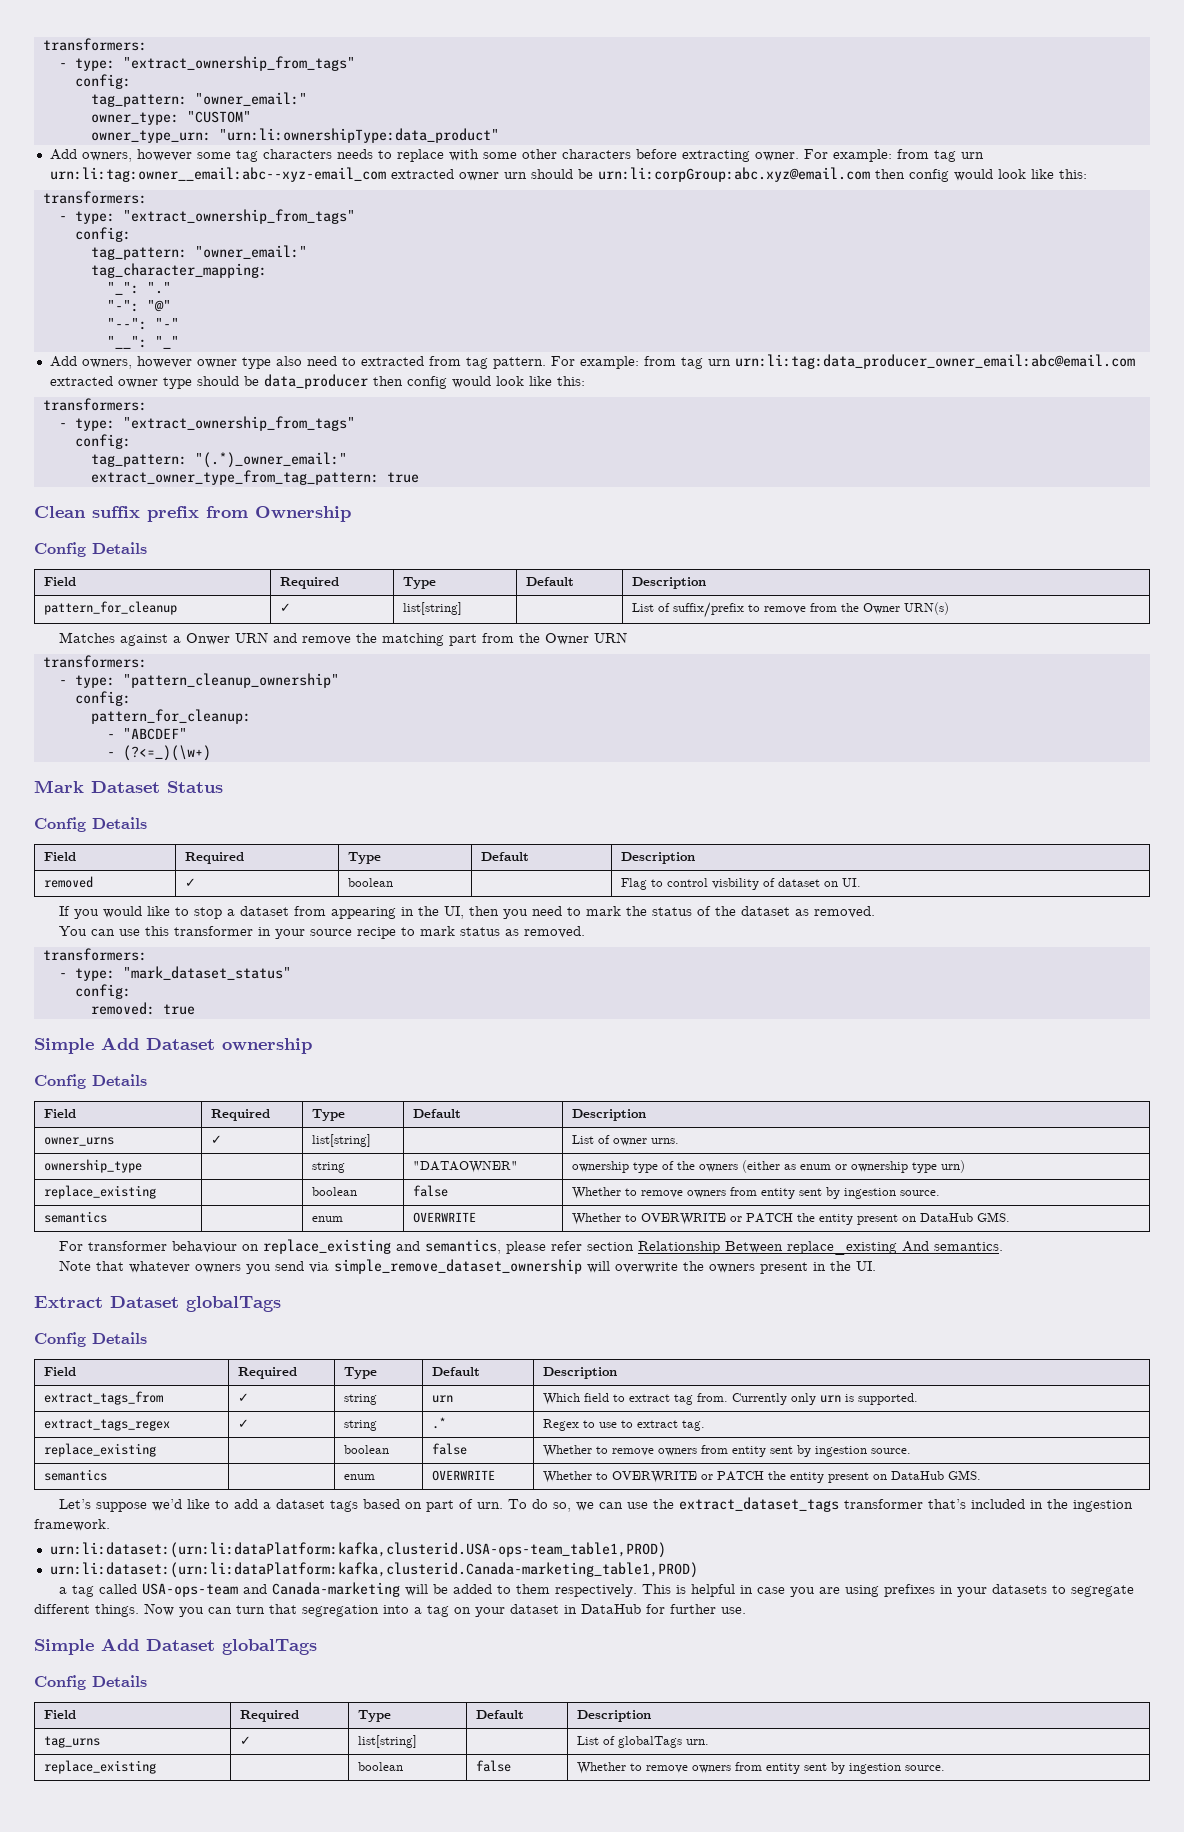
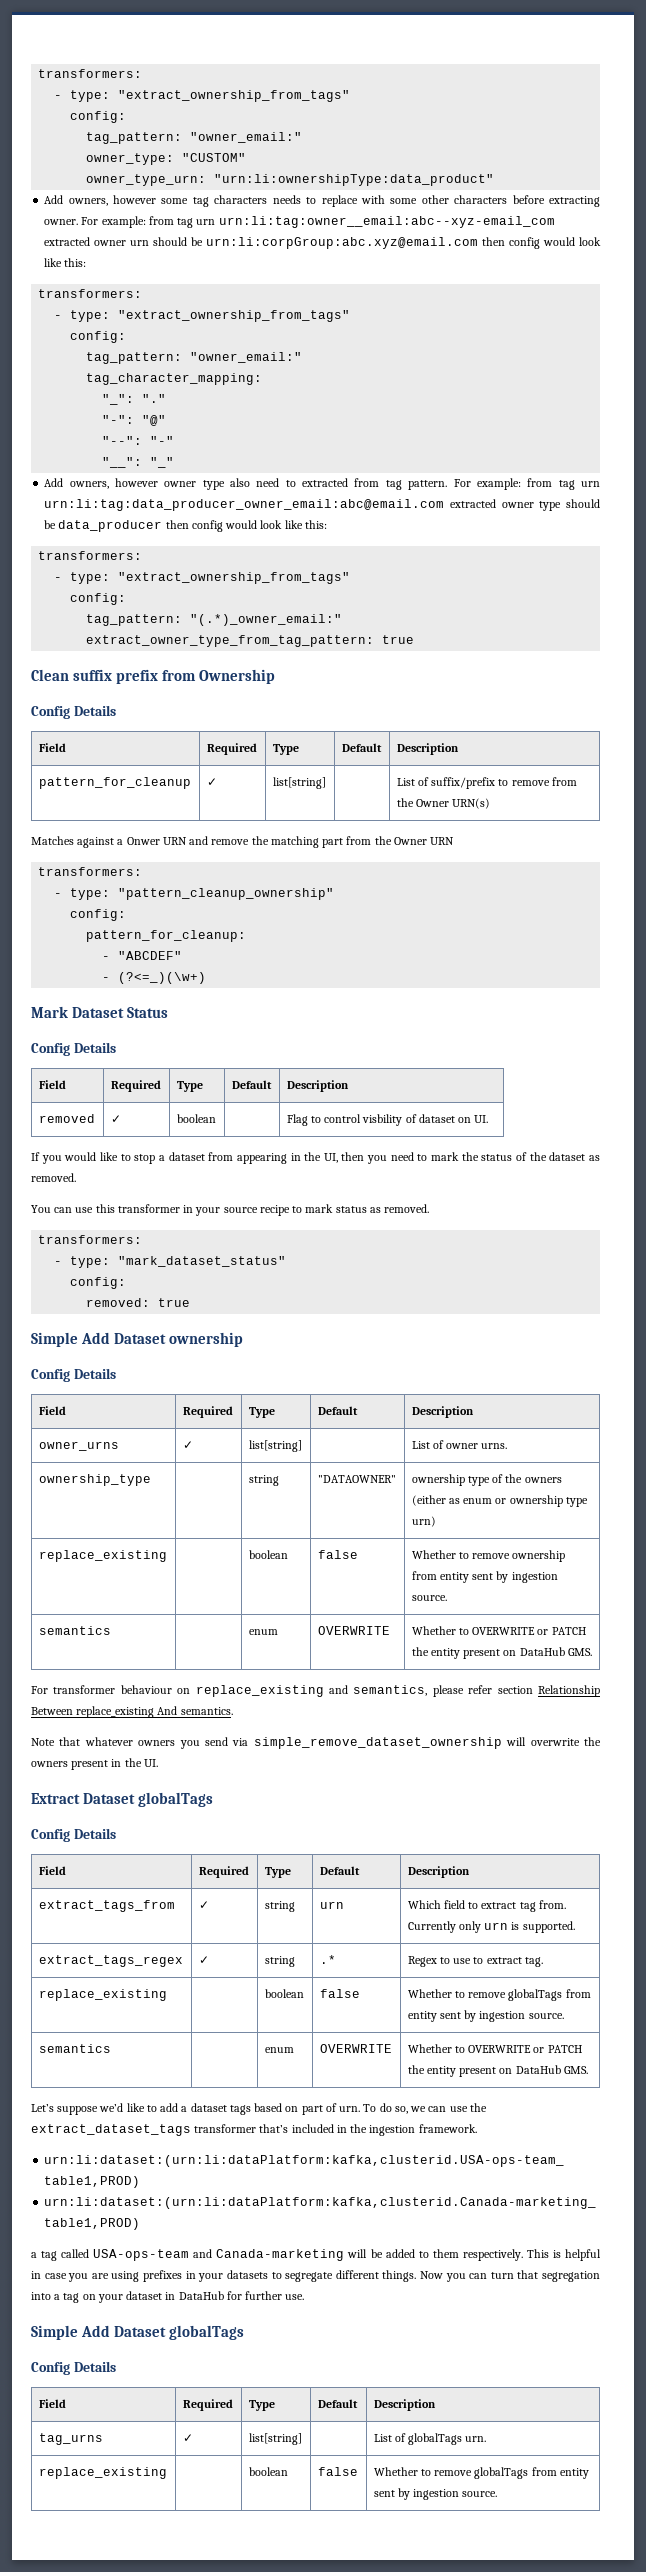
  ownership_type | | string | "DATAOWNER" | ownership type of the owners (either as enum or ownership type urn)
- replace_existing | | boolean | false | Whether to remove owners from entity sent by ingestion source.
+ replace_existing | | boolean | false | Whether to remove ownership from entity sent by ingestion source.
  extract_tags_regex | ✓ | string | .* | Regex to use to extract tag.
- replace_existing | | boolean | false | Whether to remove owners from entity sent by ingestion source.
+ replace_existing | | boolean | false | Whether to remove globalTags from entity sent by ingestion source.
  tag_urns | ✓ | list[string] | | List of globalTags urn.
- replace_existing | | boolean | false | Whether to remove owners from entity sent by ingestion source.
+ replace_existing | | boolean | false | Whether to remove globalTags from entity sent by ingestion source.

